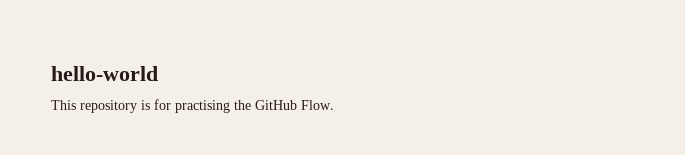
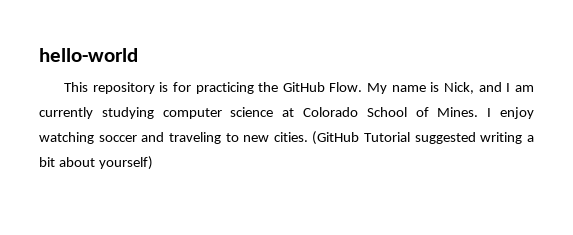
- This repository is for practising the GitHub Flow.
+ This repository is for practicing the GitHub Flow.
+ My name is Nick, and I am currently studying computer science at Colorado School of Mines. I enjoy watching soccer and traveling to new cities. (GitHub Tutorial suggested writing a bit about yourself)

